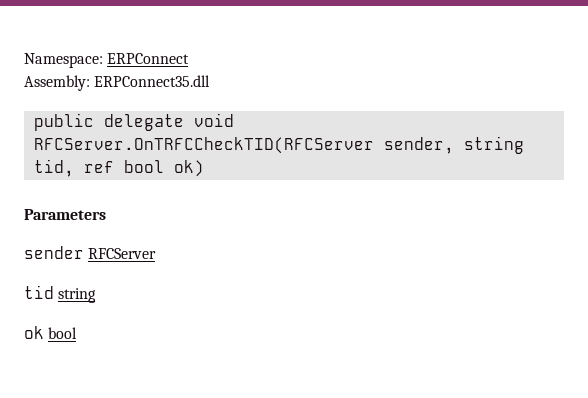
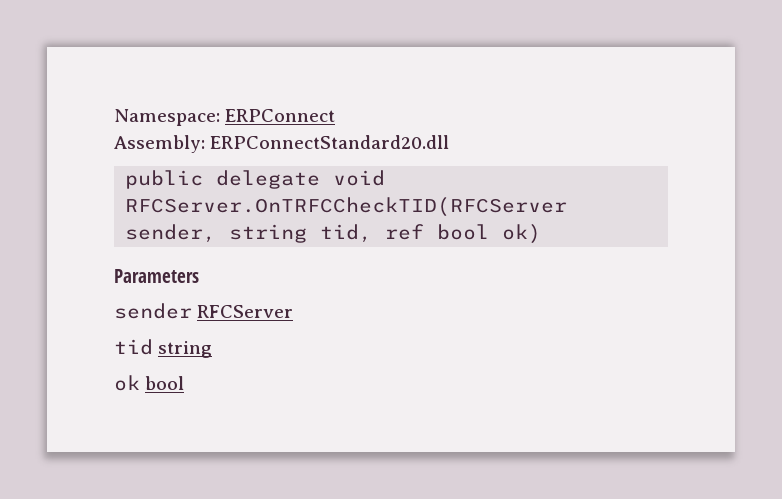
- Assembly: ERPConnect35.dll
+ Assembly: ERPConnectStandard20.dll

